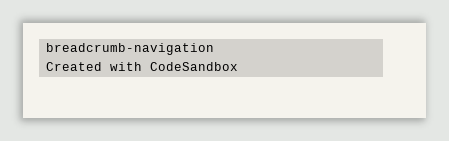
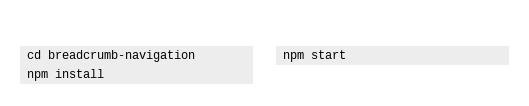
- breadcrumb-navigation
+ cd breadcrumb-navigation
- Created with CodeSandbox
+ npm install
+ npm start

